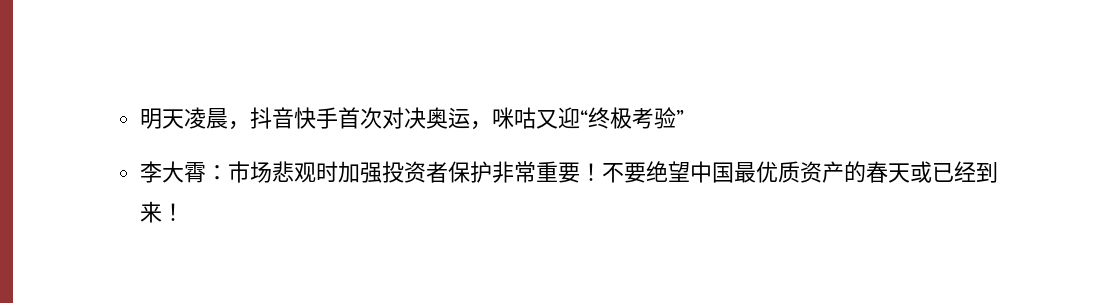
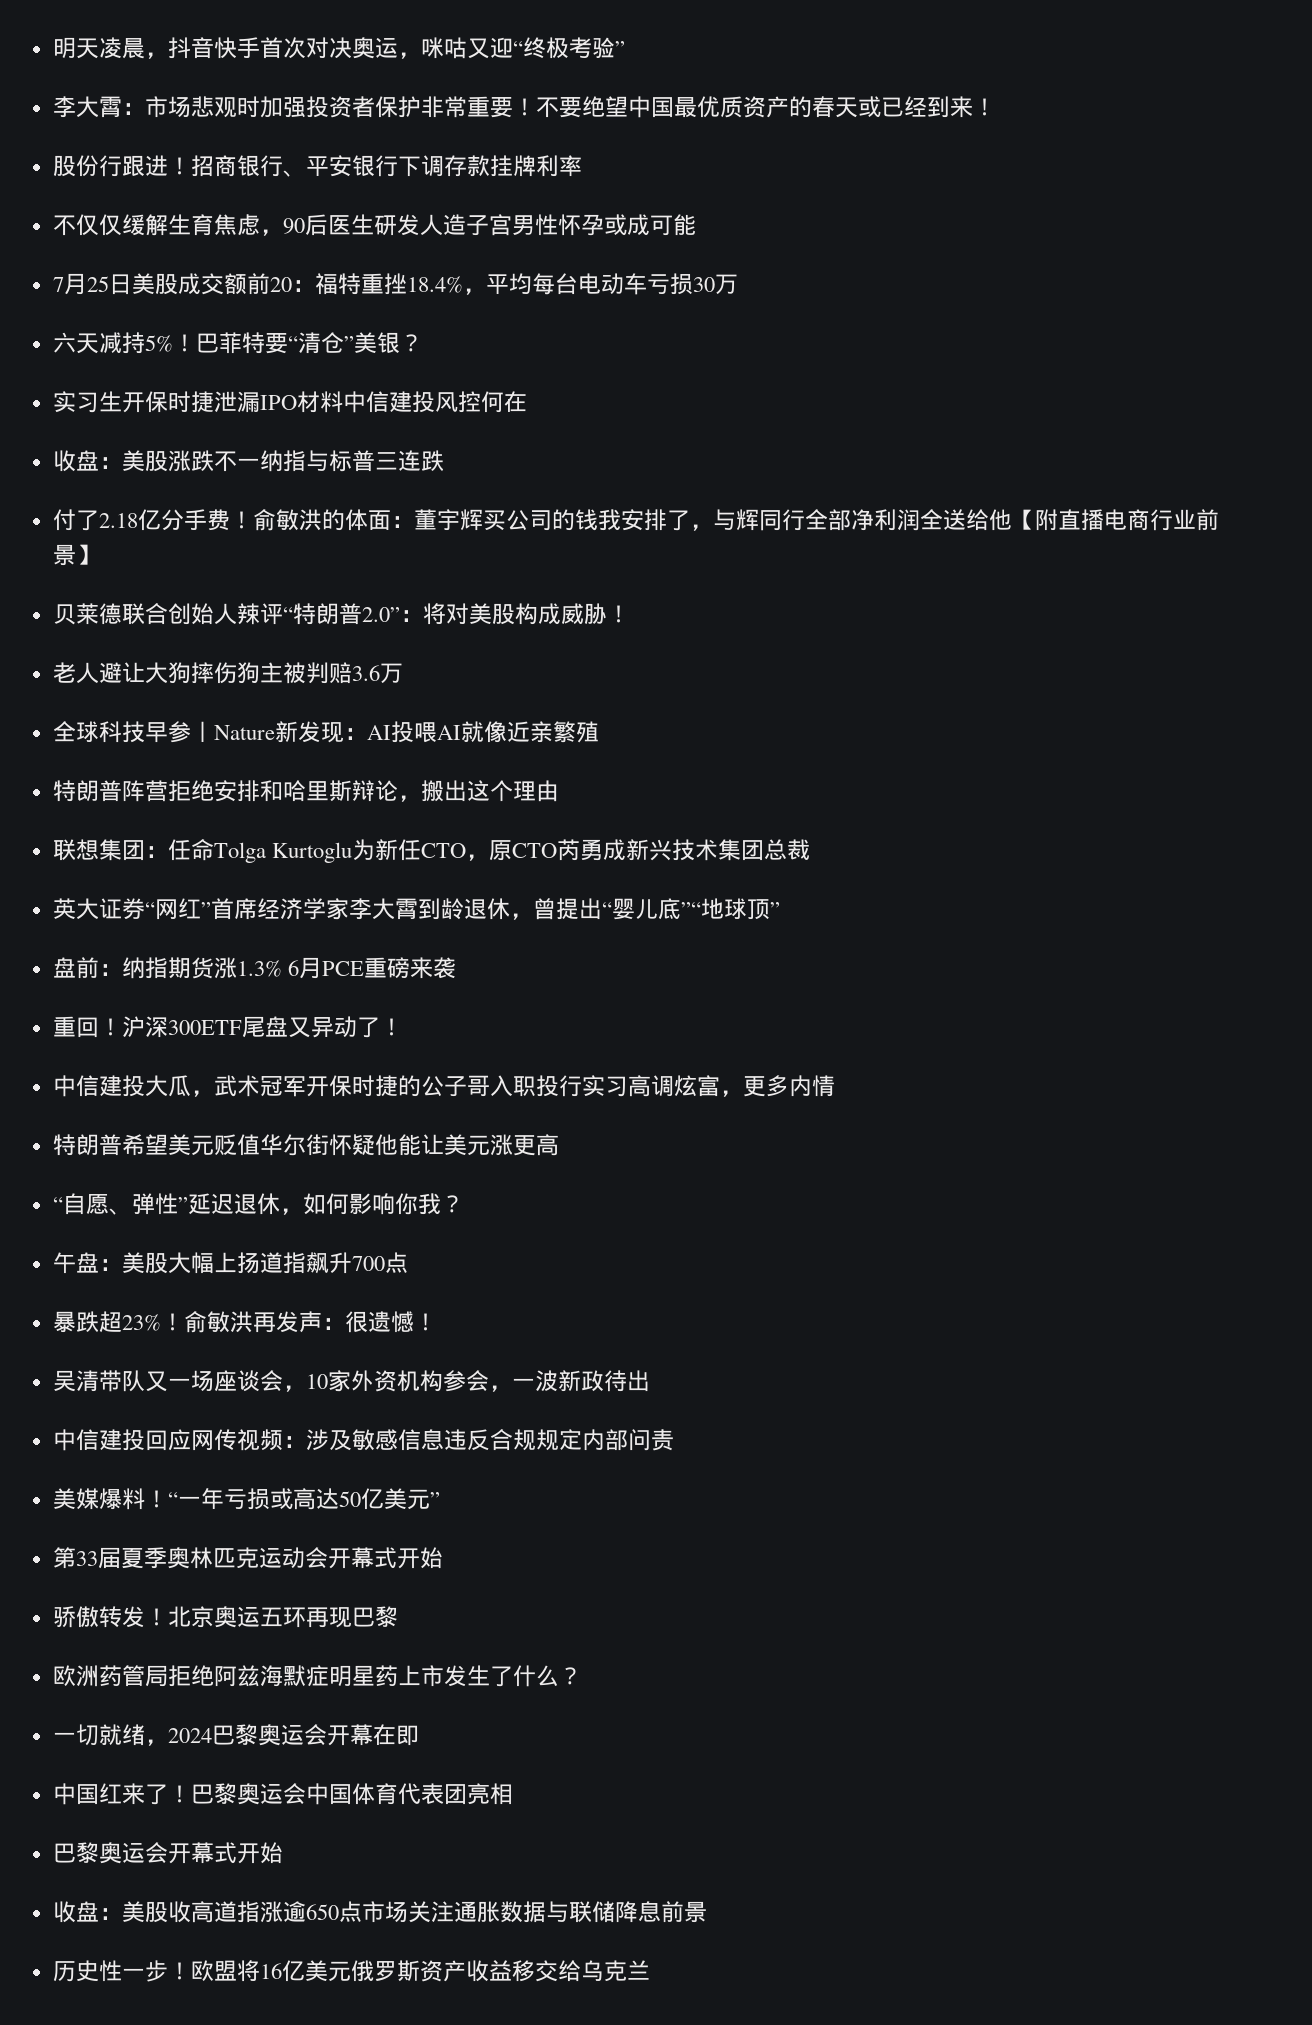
+ 股份行跟进！招商银行、平安银行下调存款挂牌利率
+ 不仅仅缓解生育焦虑，90后医生研发人造子宫男性怀孕或成可能
+ 7月25日美股成交额前20：福特重挫18.4%，平均每台电动车亏损30万
+ 六天减持5%！巴菲特要“清仓”美银？
+ 实习生开保时捷泄漏IPO材料中信建投风控何在
+ 收盘：美股涨跌不一纳指与标普三连跌
+ 付了2.18亿分手费！俞敏洪的体面：董宇辉买公司的钱我安排了，与辉同行全部净利润全送给他【附直播电商行业前景】
+ 贝莱德联合创始人辣评“特朗普2.0”：将对美股构成威胁！
+ 老人避让大狗摔伤狗主被判赔3.6万
+ 全球科技早参丨Nature新发现：AI投喂AI就像近亲繁殖
+ 特朗普阵营拒绝安排和哈里斯辩论，搬出这个理由
+ 联想集团：任命Tolga Kurtoglu为新任CTO，原CTO芮勇成新兴技术集团总裁
+ 英大证券“网红”首席经济学家李大霄到龄退休，曾提出“婴儿底”“地球顶”
+ 盘前：纳指期货涨1.3% 6月PCE重磅来袭
+ 重回！沪深300ETF尾盘又异动了！
+ 中信建投大瓜，武术冠军开保时捷的公子哥入职投行实习高调炫富，更多内情
+ 特朗普希望美元贬值华尔街怀疑他能让美元涨更高
+ “自愿、弹性”延迟退休，如何影响你我？
+ 午盘：美股大幅上扬道指飙升700点
+ 暴跌超23%！俞敏洪再发声：很遗憾！
+ 吴清带队又一场座谈会，10家外资机构参会，一波新政待出
+ 中信建投回应网传视频：涉及敏感信息违反合规规定内部问责
+ 美媒爆料！“一年亏损或高达50亿美元”
+ 第33届夏季奥林匹克运动会开幕式开始
+ 骄傲转发！北京奥运五环再现巴黎
+ 欧洲药管局拒绝阿兹海默症明星药上市发生了什么？
+ 一切就绪，2024巴黎奥运会开幕在即
+ 中国红来了！巴黎奥运会中国体育代表团亮相
+ 巴黎奥运会开幕式开始
+ 收盘：美股收高道指涨逾650点市场关注通胀数据与联储降息前景
+ 历史性一步！欧盟将16亿美元俄罗斯资产收益移交给乌克兰

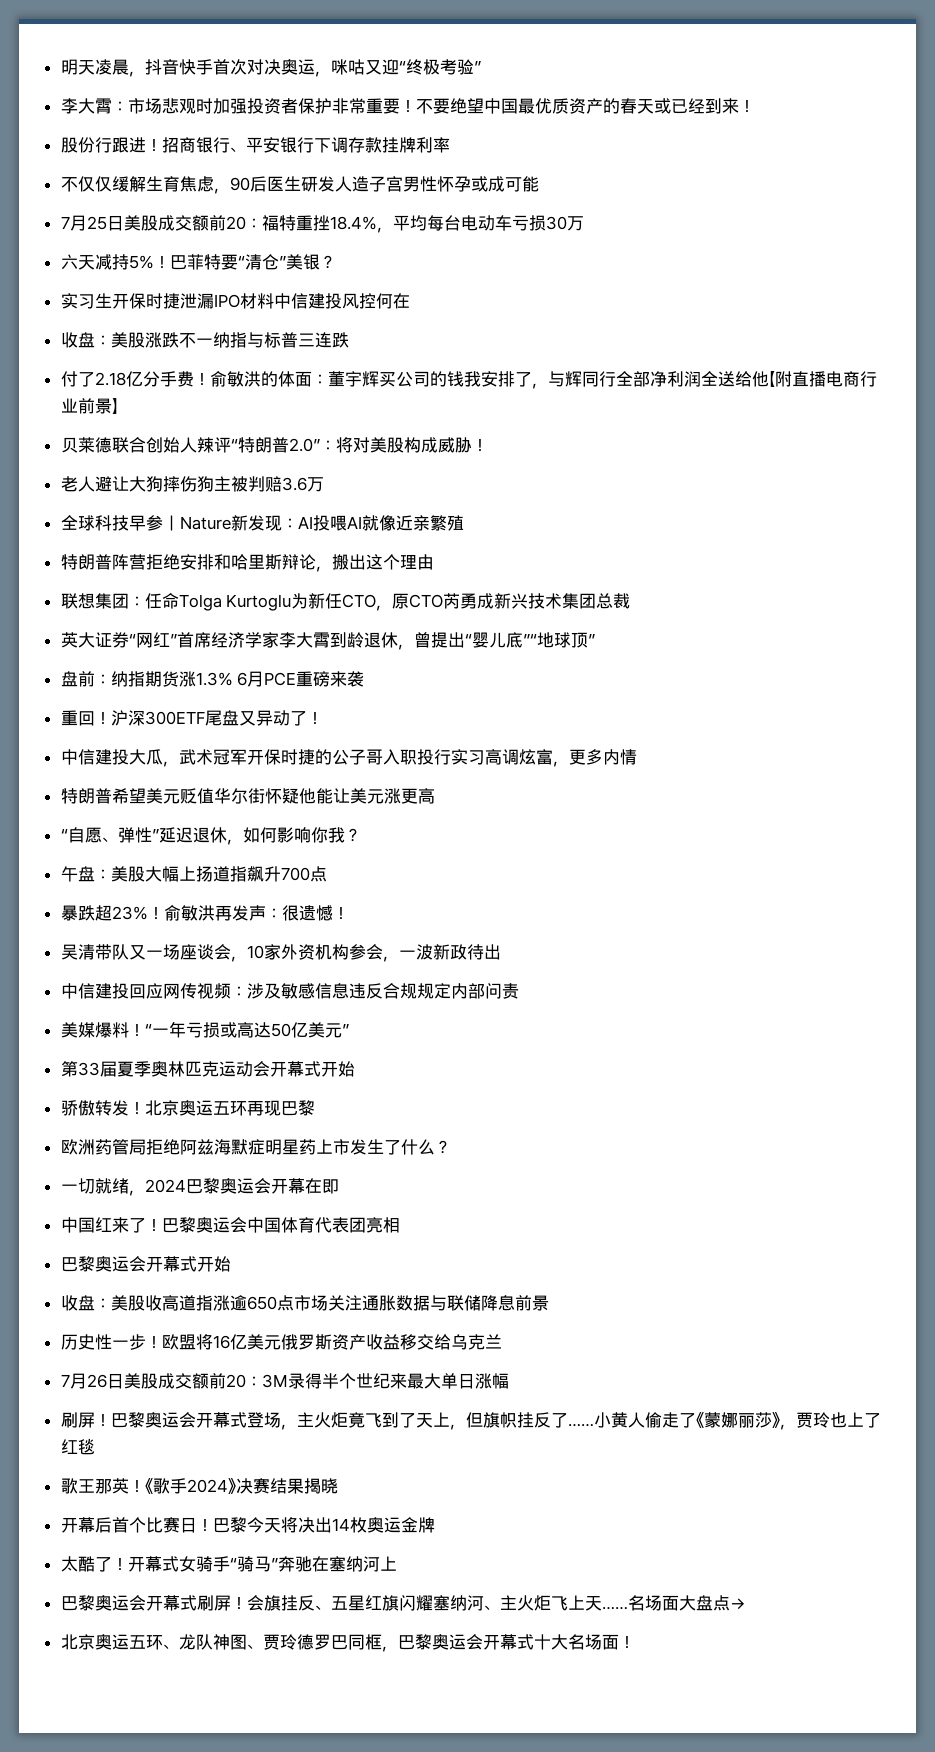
+ 7月26日美股成交额前20：3M录得半个世纪来最大单日涨幅
+ 刷屏！巴黎奥运会开幕式登场，主火炬竟飞到了天上，但旗帜挂反了……小黄人偷走了《蒙娜丽莎》，贾玲也上了红毯
+ 歌王那英！《歌手2024》决赛结果揭晓
+ 开幕后首个比赛日！巴黎今天将决出14枚奥运金牌
+ 太酷了！开幕式女骑手“骑马”奔驰在塞纳河上
+ 巴黎奥运会开幕式刷屏！会旗挂反、五星红旗闪耀塞纳河、主火炬飞上天……名场面大盘点→
+ 北京奥运五环、龙队神图、贾玲德罗巴同框，巴黎奥运会开幕式十大名场面！

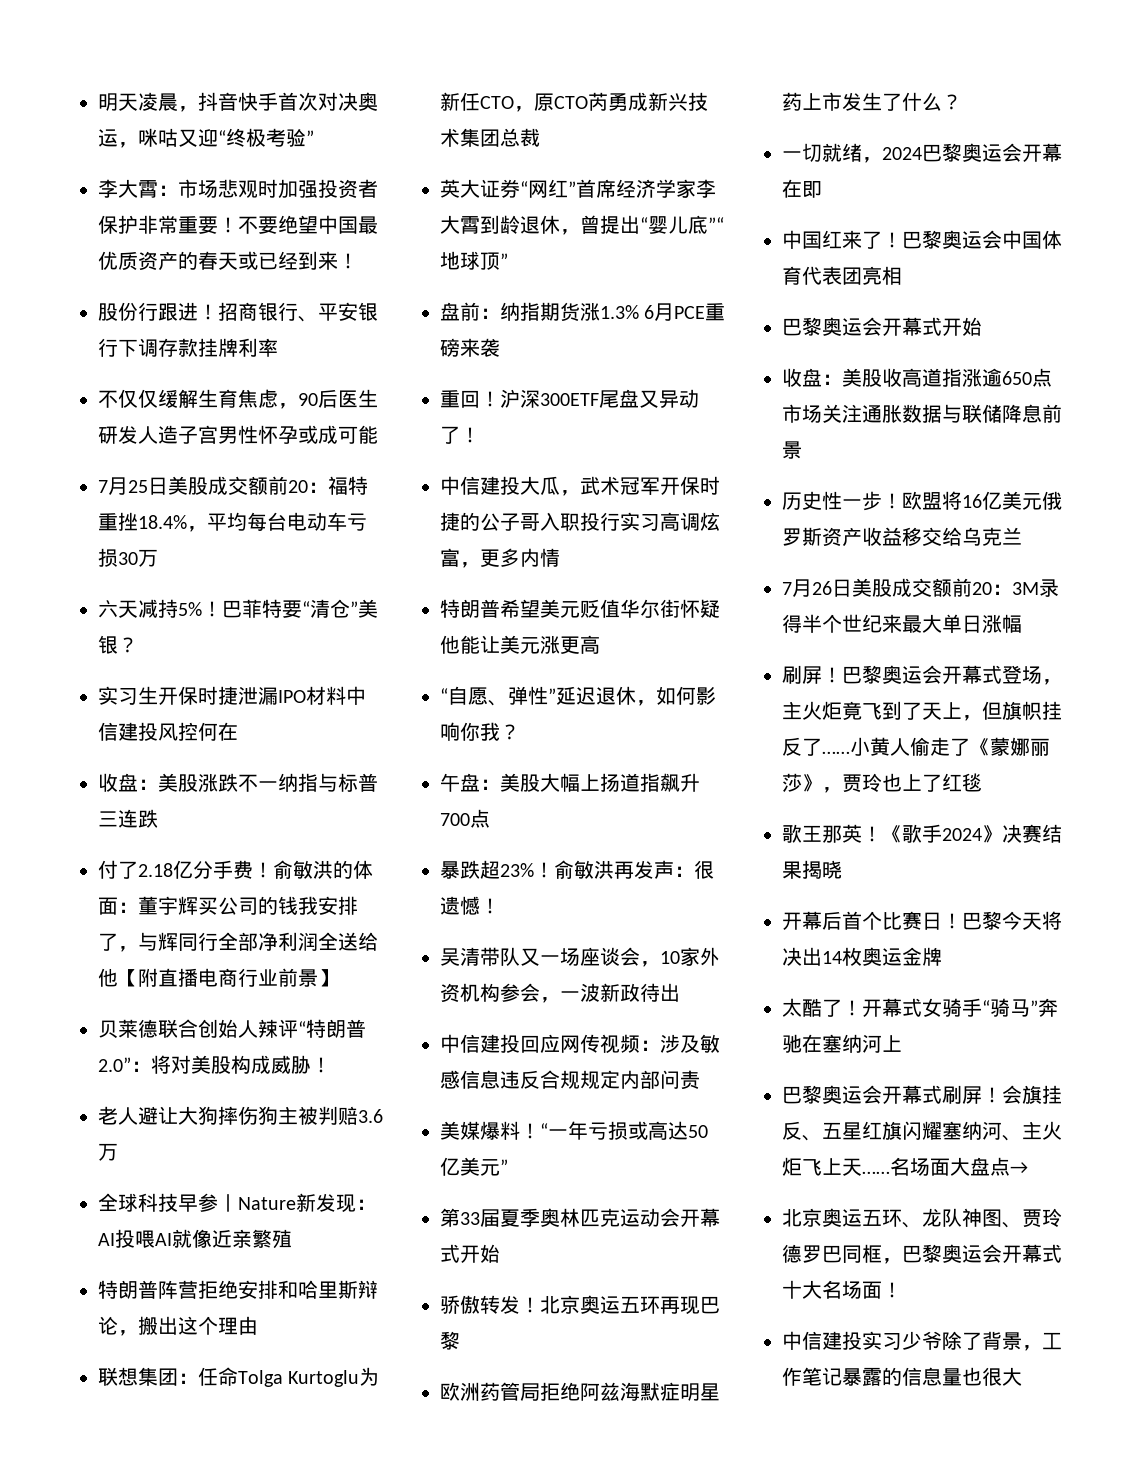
+ 中信建投实习少爷除了背景，工作笔记暴露的信息量也很大

